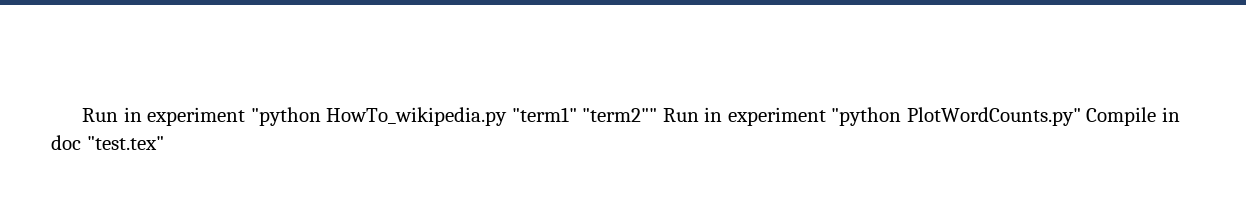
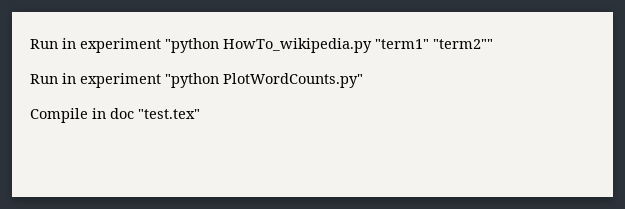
- Run in experiment "python HowTo_wikipedia.py "term1" "term2"" Run in experiment "python PlotWordCounts.py" Compile in doc "test.tex"
+ Run in experiment "python HowTo_wikipedia.py "term1" "term2""
+ Run in experiment "python PlotWordCounts.py"
+ Compile in doc "test.tex"

